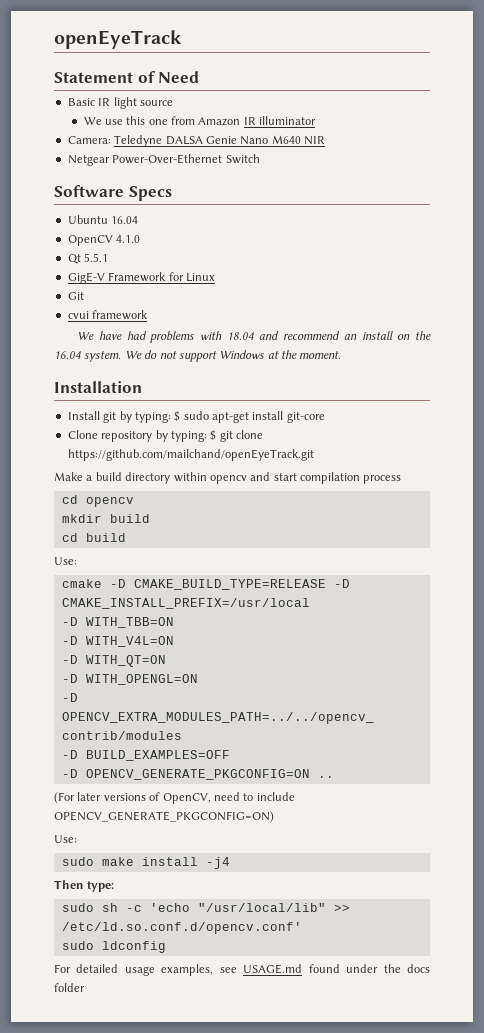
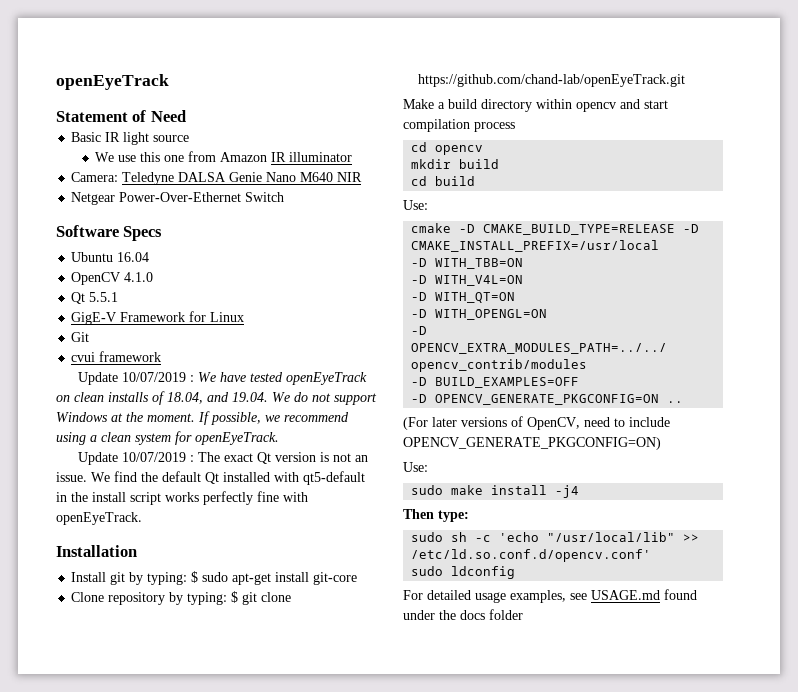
- We have had problems with 18.04 and recommend an install on the 16.04 system. We do not support Windows at the moment.
+ Update 10/07/2019 : We have tested openEyeTrack on clean installs of 18.04, and 19.04. We do not support Windows at the moment. If possible, we recommend using a clean system for openEyeTrack.
+ Update 10/07/2019 : The exact Qt version is not an issue. We find the default Qt installed with qt5-default in the install script works perfectly fine with openEyeTrack.
- Clone repository by typing: $ git clone https://github.com/mailchand/openEyeTrack.git
+ Clone repository by typing: $ git clone https://github.com/chand-lab/openEyeTrack.git

